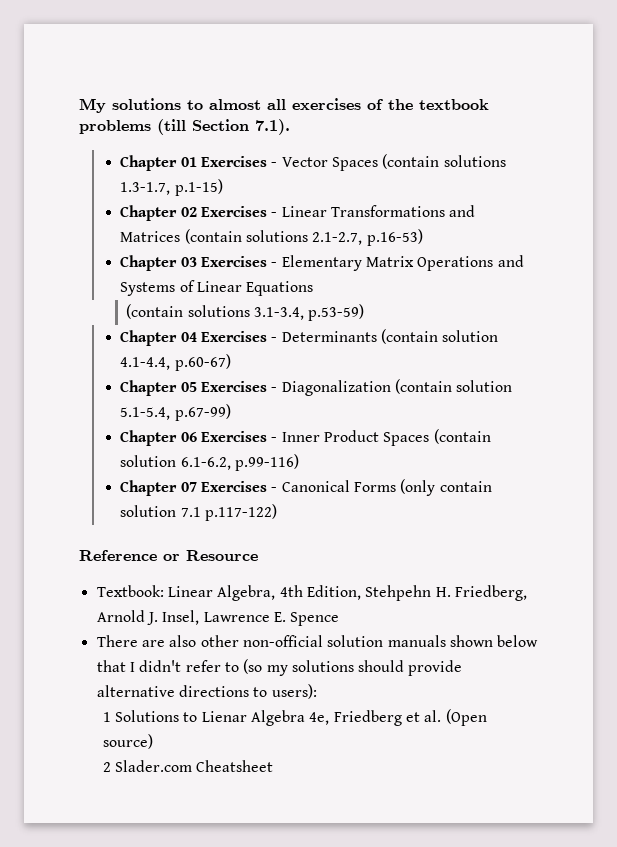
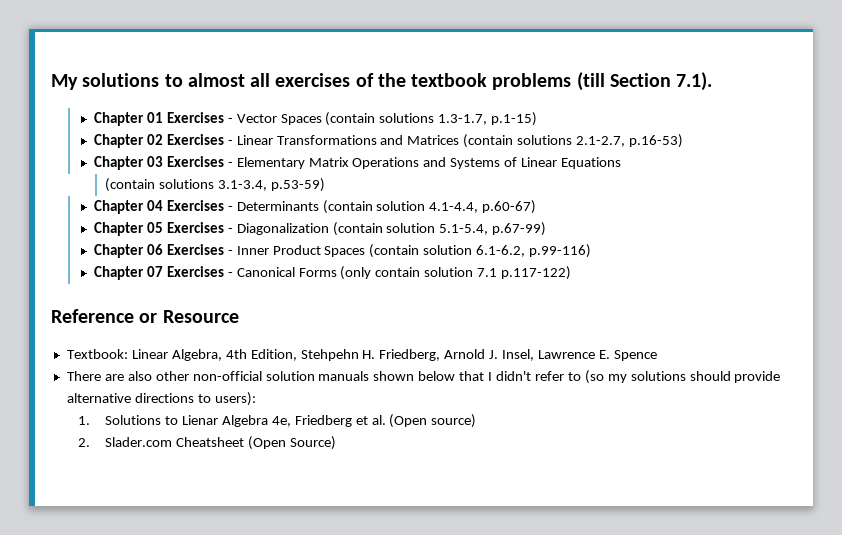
- 1 Solutions to Lienar Algebra 4e, Friedberg et al. (Open source)
+ 1. Solutions to Lienar Algebra 4e, Friedberg et al. (Open source)
- 2 Slader.com Cheatsheet
+ 2. Slader.com Cheatsheet (Open Source)

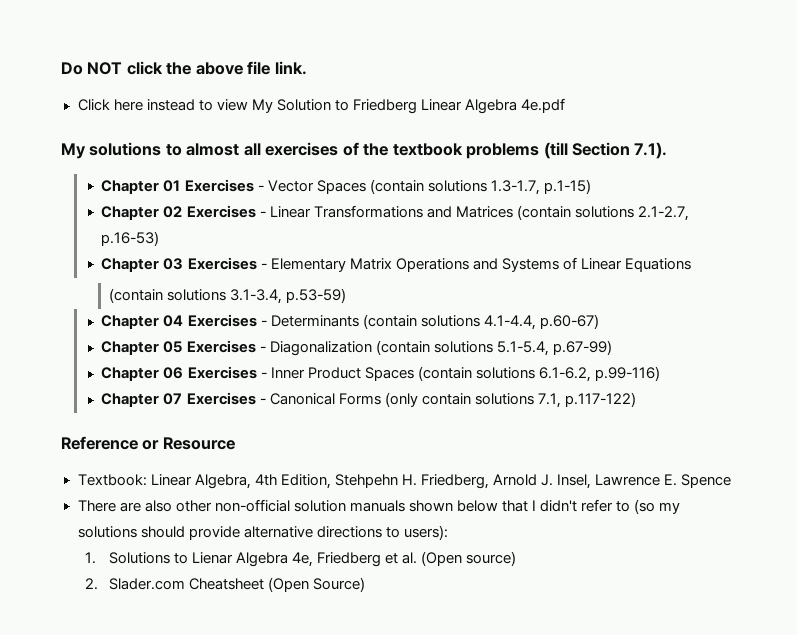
+ Do NOT click the above file link.
+ Click here instead to view My Solution to Friedberg Linear Algebra 4e.pdf
- Chapter 04 Exercises - Determinants (contain solution 4.1-4.4, p.60-67)
+ Chapter 04 Exercises - Determinants (contain solutions 4.1-4.4, p.60-67)
- Chapter 05 Exercises - Diagonalization (contain solution 5.1-5.4, p.67-99)
+ Chapter 05 Exercises - Diagonalization (contain solutions 5.1-5.4, p.67-99)
- Chapter 06 Exercises - Inner Product Spaces (contain solution 6.1-6.2, p.99-116)
+ Chapter 06 Exercises - Inner Product Spaces (contain solutions 6.1-6.2, p.99-116)
- Chapter 07 Exercises - Canonical Forms (only contain solution 7.1 p.117-122)
+ Chapter 07 Exercises - Canonical Forms (only contain solutions 7.1, p.117-122)

